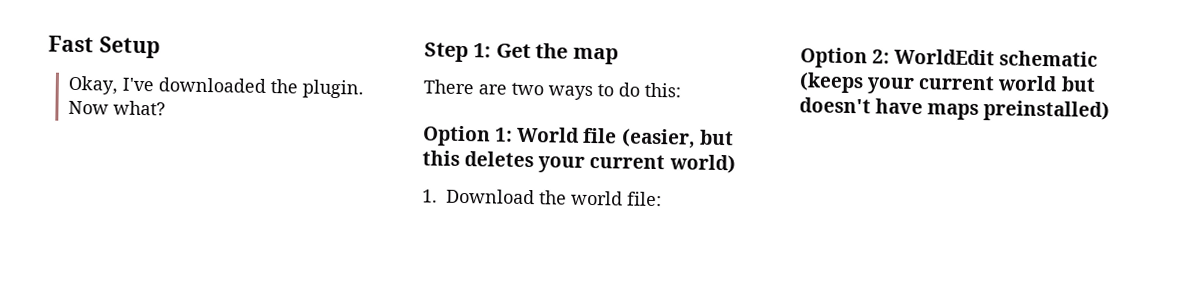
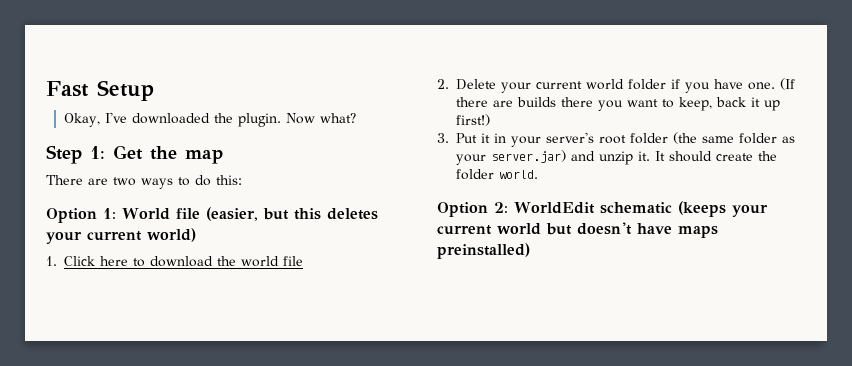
- 1. Download the world file:
+ 1. Click here to download the world file
+ 2. Delete your current world folder if you have one. (If there are builds there you want to keep, back it up first!)
+ 3. Put it in your server's root folder (the same folder as your server.jar) and unzip it. It should create the folder world.

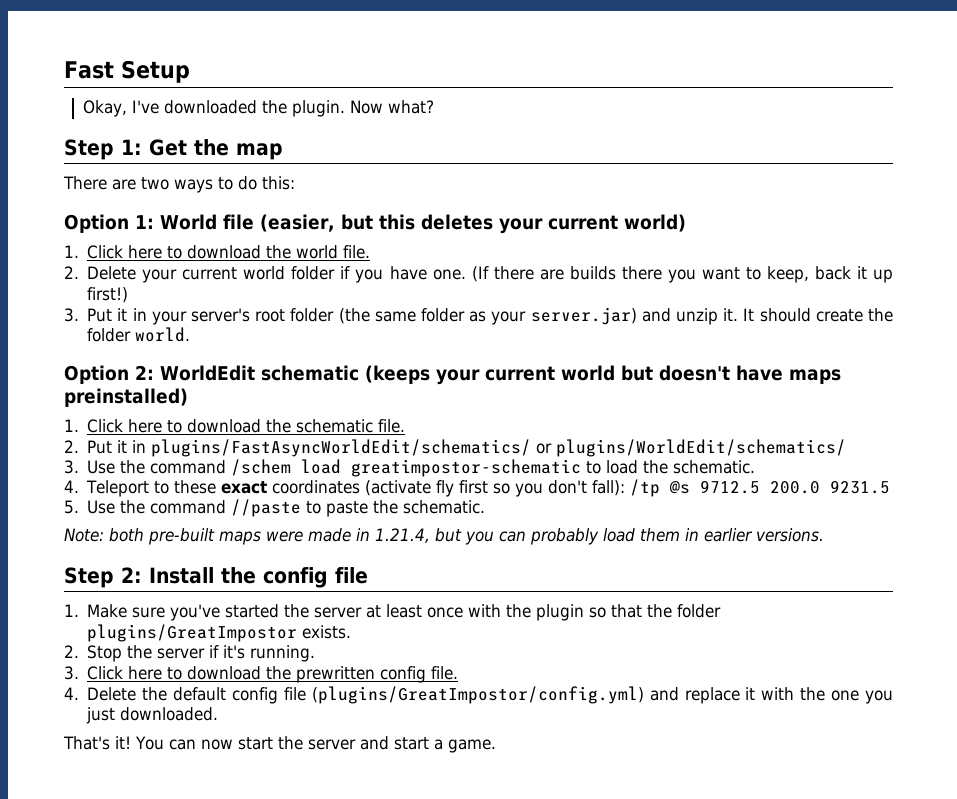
- 1. Click here to download the world file
+ 1. Click here to download the world file.
+ 1. Click here to download the schematic file.
+ 2. Put it in plugins/FastAsyncWorldEdit/schematics/ or plugins/WorldEdit/schematics/
+ 3. Use the command /schem load greatimpostor-schematic to load the schematic.
+ 4. Teleport to these exact coordinates (activate fly first so you don't fall): /tp @s 9712.5 200.0 9231.5
+ 5. Use the command //paste to paste the schematic.
+ Note: both pre-built maps were made in 1.21.4, but you can probably load them in earlier versions.
+ Step 2: Install the config file
+ 1. Make sure you've started the server at least once with the plugin so that the folder plugins/GreatImpostor exists.
+ 2. Stop the server if it's running.
+ 3. Click here to download the prewritten config file.
+ 4. Delete the default config file (plugins/GreatImpostor/config.yml) and replace it with the one you just downloaded.
+ That's it! You can now start the server and start a game.

